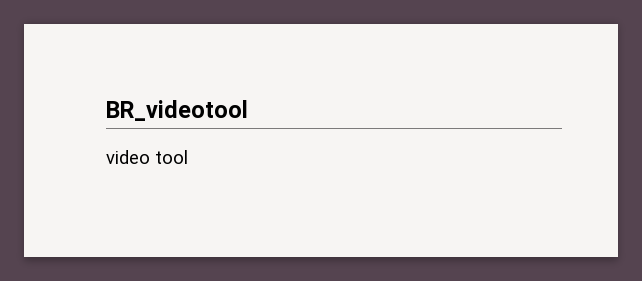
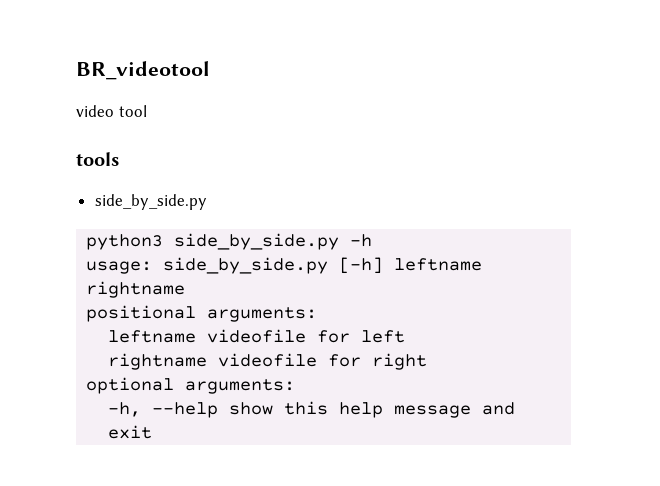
+ tools
+ side_by_side.py
+ python3 side_by_side.py -h
+ usage: side_by_side.py [-h] leftname rightname
+ positional arguments:
+ leftname videofile for left
+ rightname videofile for right
+ optional arguments:
+ -h, --help show this help message and exit

